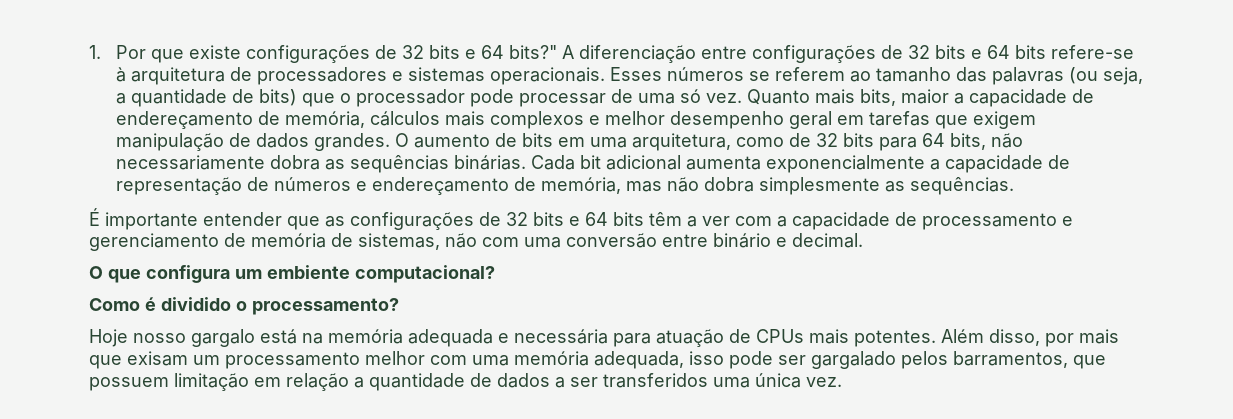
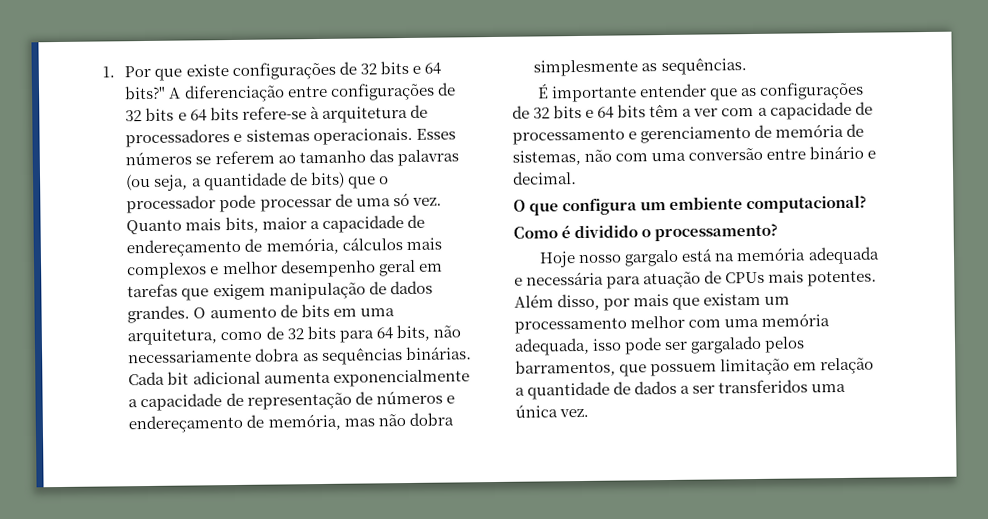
- Além disso, por mais que exisam um processamento melhor com uma memória adequada, isso pode ser gargalado pelos barramentos, que possuem limitação em relação a quantidade de dados a ser transferidos uma única vez.
+ Além disso, por mais que existam um processamento melhor com uma memória adequada, isso pode ser gargalado pelos barramentos, que possuem limitação em relação a quantidade de dados a ser transferidos uma única vez.

